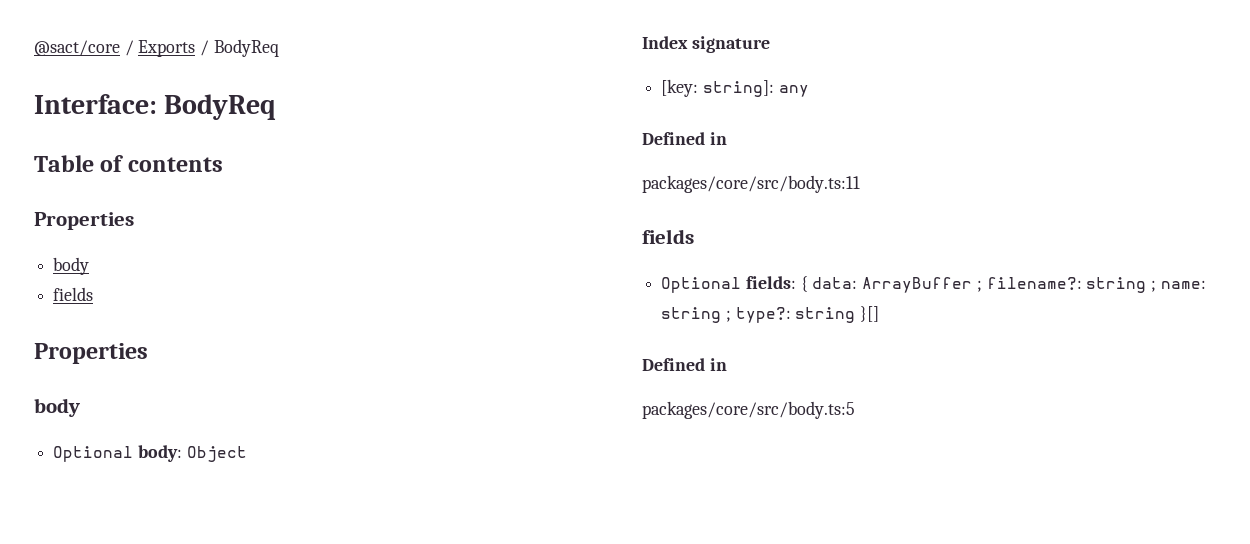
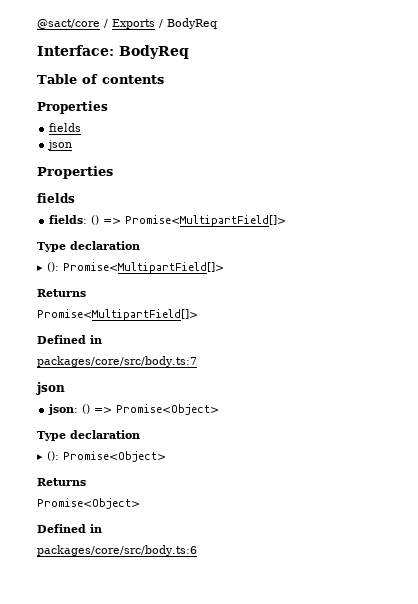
  Table of contents
  Properties
- body
  fields
+ json
  Properties
- body
- Optional body: Object
- Index signature
- [key: string]: any
+ fields
+ fields: () => Promise<MultipartField[]>
+ Type declaration
+ ▸ (): Promise<MultipartField[]>
+ Returns
+ Promise<MultipartField[]>
  Defined in
- packages/core/src/body.ts:11
- fields
- Optional fields: { data: ArrayBuffer ; filename?: string ; name: string ; type?: string }[]
+ packages/core/src/body.ts:7
+ json
+ json: () => Promise<Object>
+ Type declaration
+ ▸ (): Promise<Object>
+ Returns
+ Promise<Object>
  Defined in
- packages/core/src/body.ts:5
+ packages/core/src/body.ts:6

